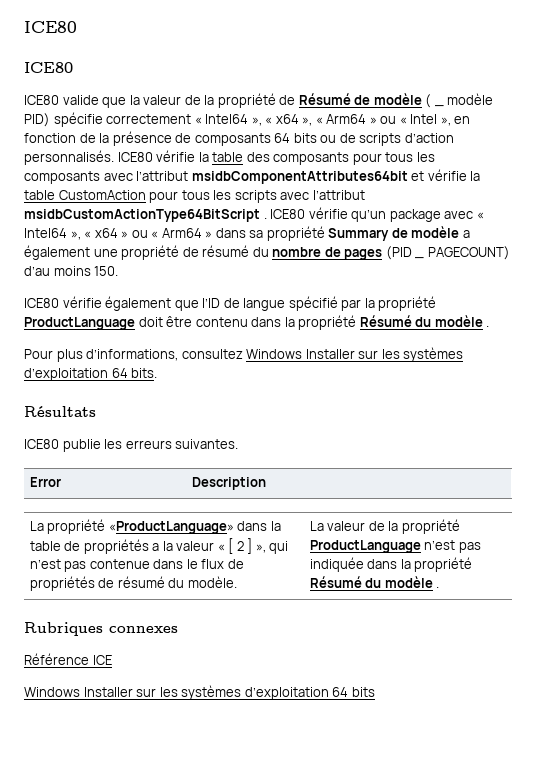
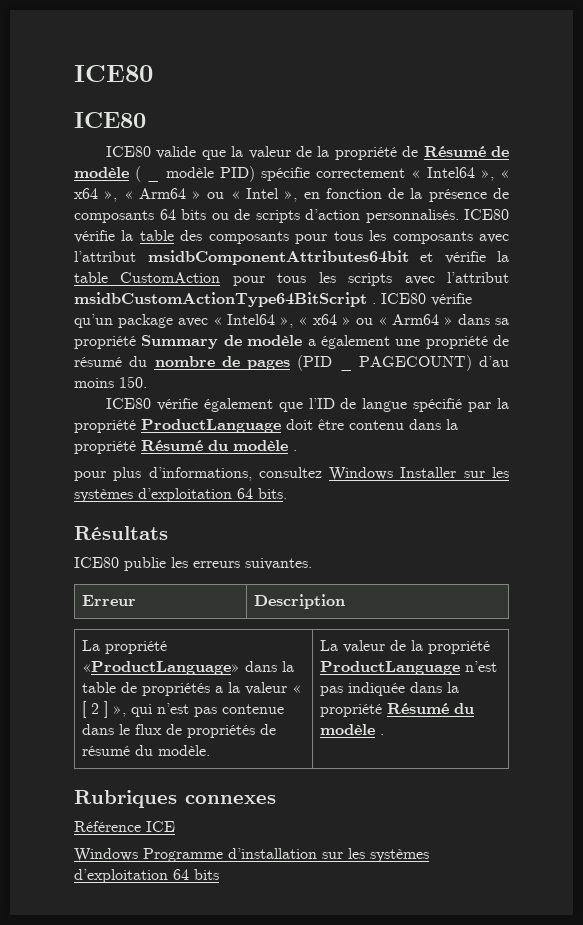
- Pour plus d’informations, consultez Windows Installer sur les systèmes d’exploitation 64 bits.
+ pour plus d’informations, consultez Windows Installer sur les systèmes d’exploitation 64 bits.
- Error | Description
+ Erreur | Description
- Windows Installer sur les systèmes d’exploitation 64 bits
+ Windows Programme d’installation sur les systèmes d’exploitation 64 bits

